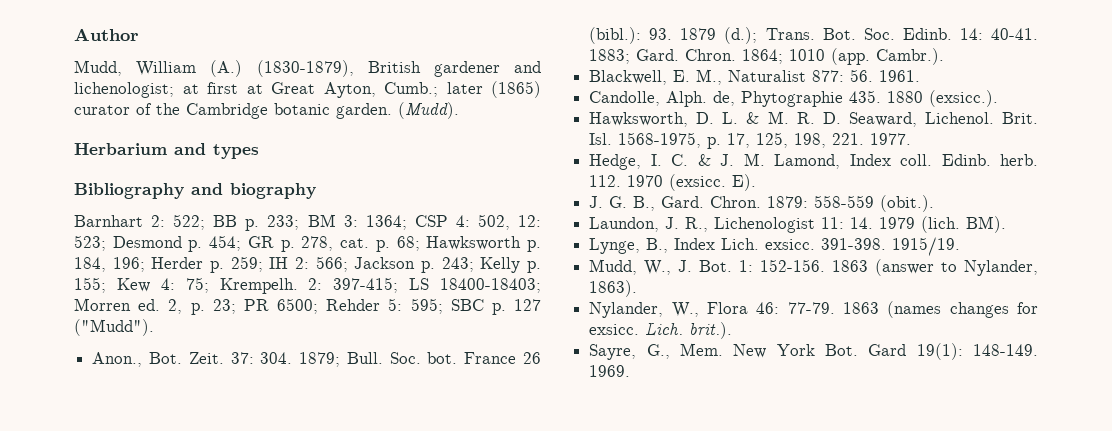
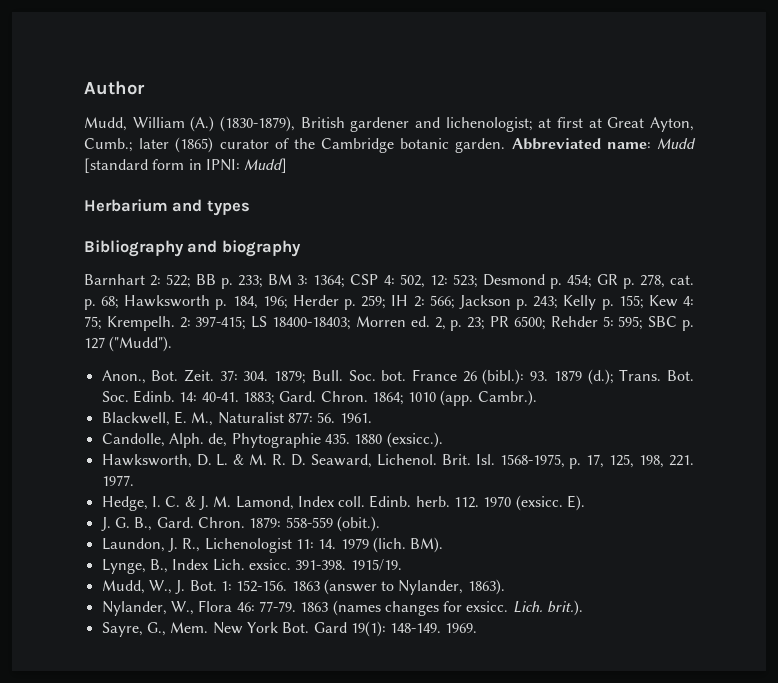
- (Mudd).
+ Abbreviated name: Mudd [standard form in IPNI: Mudd]

